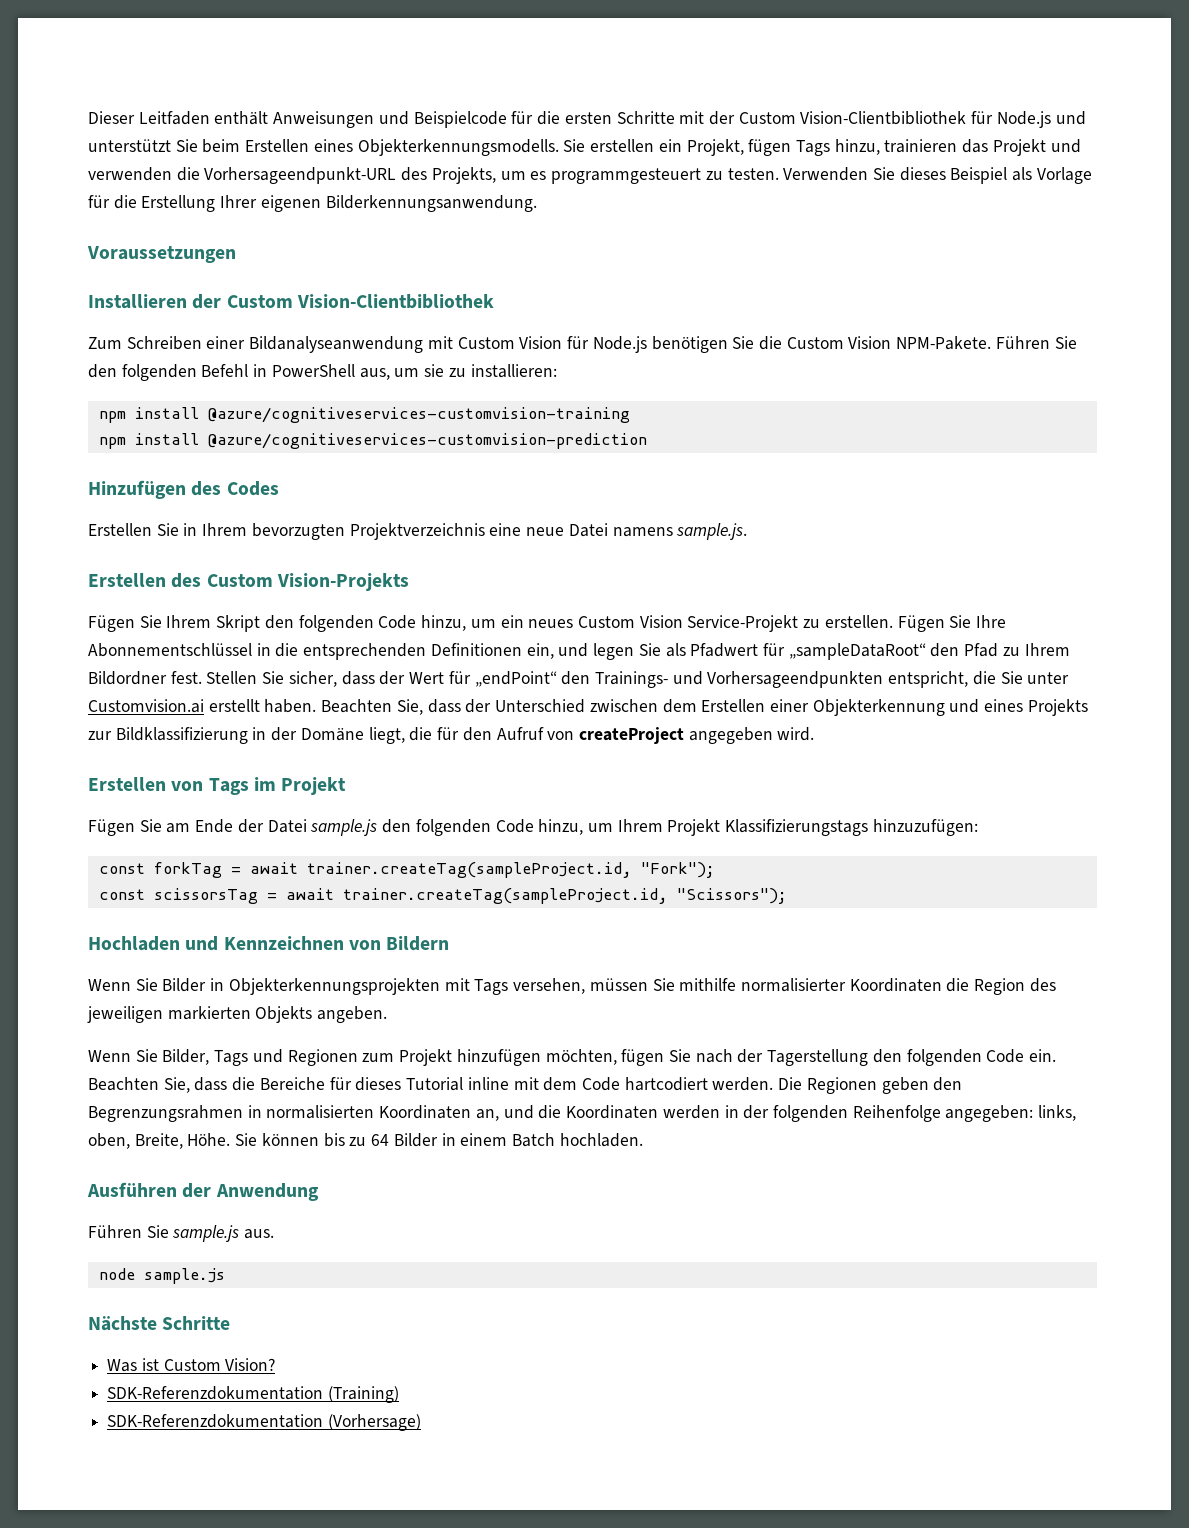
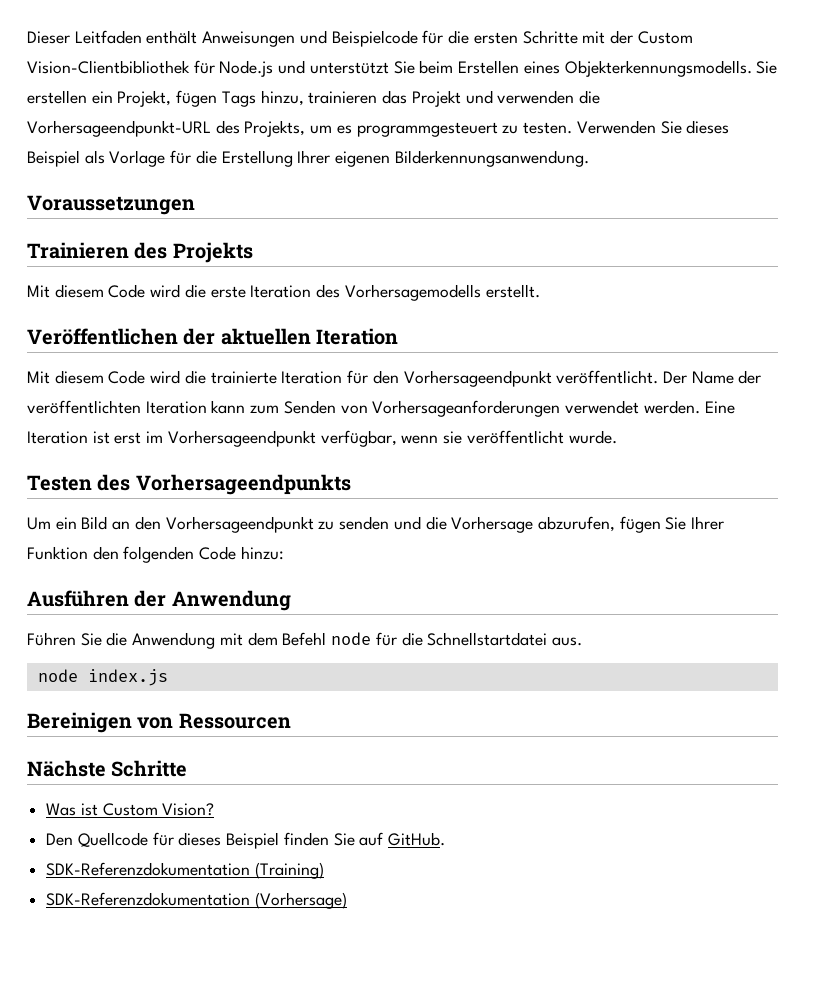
- Installieren der Custom Vision-Clientbibliothek
- Zum Schreiben einer Bildanalyseanwendung mit Custom Vision für Node.js benötigen Sie die Custom Vision NPM-Pakete. Führen Sie den folgenden Befehl in PowerShell aus, um sie zu installieren:
- npm install @azure/cognitiveservices-customvision-training
- npm install @azure/cognitiveservices-customvision-prediction
- Hinzufügen des Codes
- Erstellen Sie in Ihrem bevorzugten Projektverzeichnis eine neue Datei namens sample.js.
- Erstellen des Custom Vision-Projekts
- Fügen Sie Ihrem Skript den folgenden Code hinzu, um ein neues Custom Vision Service-Projekt zu erstellen. Fügen Sie Ihre Abonnementschlüssel in die entsprechenden Definitionen ein, und legen Sie als Pfadwert für „sampleDataRoot“ den Pfad zu Ihrem Bildordner fest. Stellen Sie sicher, dass der Wert für „endPoint“ den Trainings- und Vorhersageendpunkten entspricht, die Sie unter Customvision.ai erstellt haben. Beachten Sie, dass der Unterschied zwischen dem Erstellen einer Objekterkennung und eines Projekts zur Bildklassifizierung in der Domäne liegt, die für den Aufruf von createProject angegeben wird.
- Erstellen von Tags im Projekt
- Fügen Sie am Ende der Datei sample.js den folgenden Code hinzu, um Ihrem Projekt Klassifizierungstags hinzuzufügen:
- const forkTag = await trainer.createTag(sampleProject.id, "Fork");
- const scissorsTag = await trainer.createTag(sampleProject.id, "Scissors");
- Hochladen und Kennzeichnen von Bildern
- Wenn Sie Bilder in Objekterkennungsprojekten mit Tags versehen, müssen Sie mithilfe normalisierter Koordinaten die Region des jeweiligen markierten Objekts angeben.
- Wenn Sie Bilder, Tags und Regionen zum Projekt hinzufügen möchten, fügen Sie nach der Tagerstellung den folgenden Code ein. Beachten Sie, dass die Bereiche für dieses Tutorial inline mit dem Code hartcodiert werden. Die Regionen geben den Begrenzungsrahmen in normalisierten Koordinaten an, und die Koordinaten werden in der folgenden Reihenfolge angegeben: links, oben, Breite, Höhe. Sie können bis zu 64 Bilder in einem Batch hochladen.
+ Trainieren des Projekts
+ Mit diesem Code wird die erste Iteration des Vorhersagemodells erstellt.
+ Veröffentlichen der aktuellen Iteration
+ Mit diesem Code wird die trainierte Iteration für den Vorhersageendpunkt veröffentlicht. Der Name der veröffentlichten Iteration kann zum Senden von Vorhersageanforderungen verwendet werden. Eine Iteration ist erst im Vorhersageendpunkt verfügbar, wenn sie veröffentlicht wurde.
+ Testen des Vorhersageendpunkts
+ Um ein Bild an den Vorhersageendpunkt zu senden und die Vorhersage abzurufen, fügen Sie Ihrer Funktion den folgenden Code hinzu:
- Führen Sie sample.js aus.
- node sample.js
+ Führen Sie die Anwendung mit dem Befehl node für die Schnellstartdatei aus.
+ node index.js
+ Bereinigen von Ressourcen
+ Den Quellcode für dieses Beispiel finden Sie auf GitHub.

